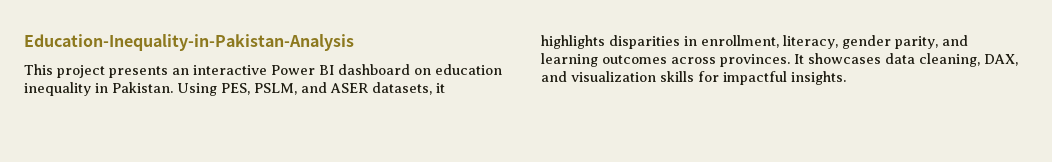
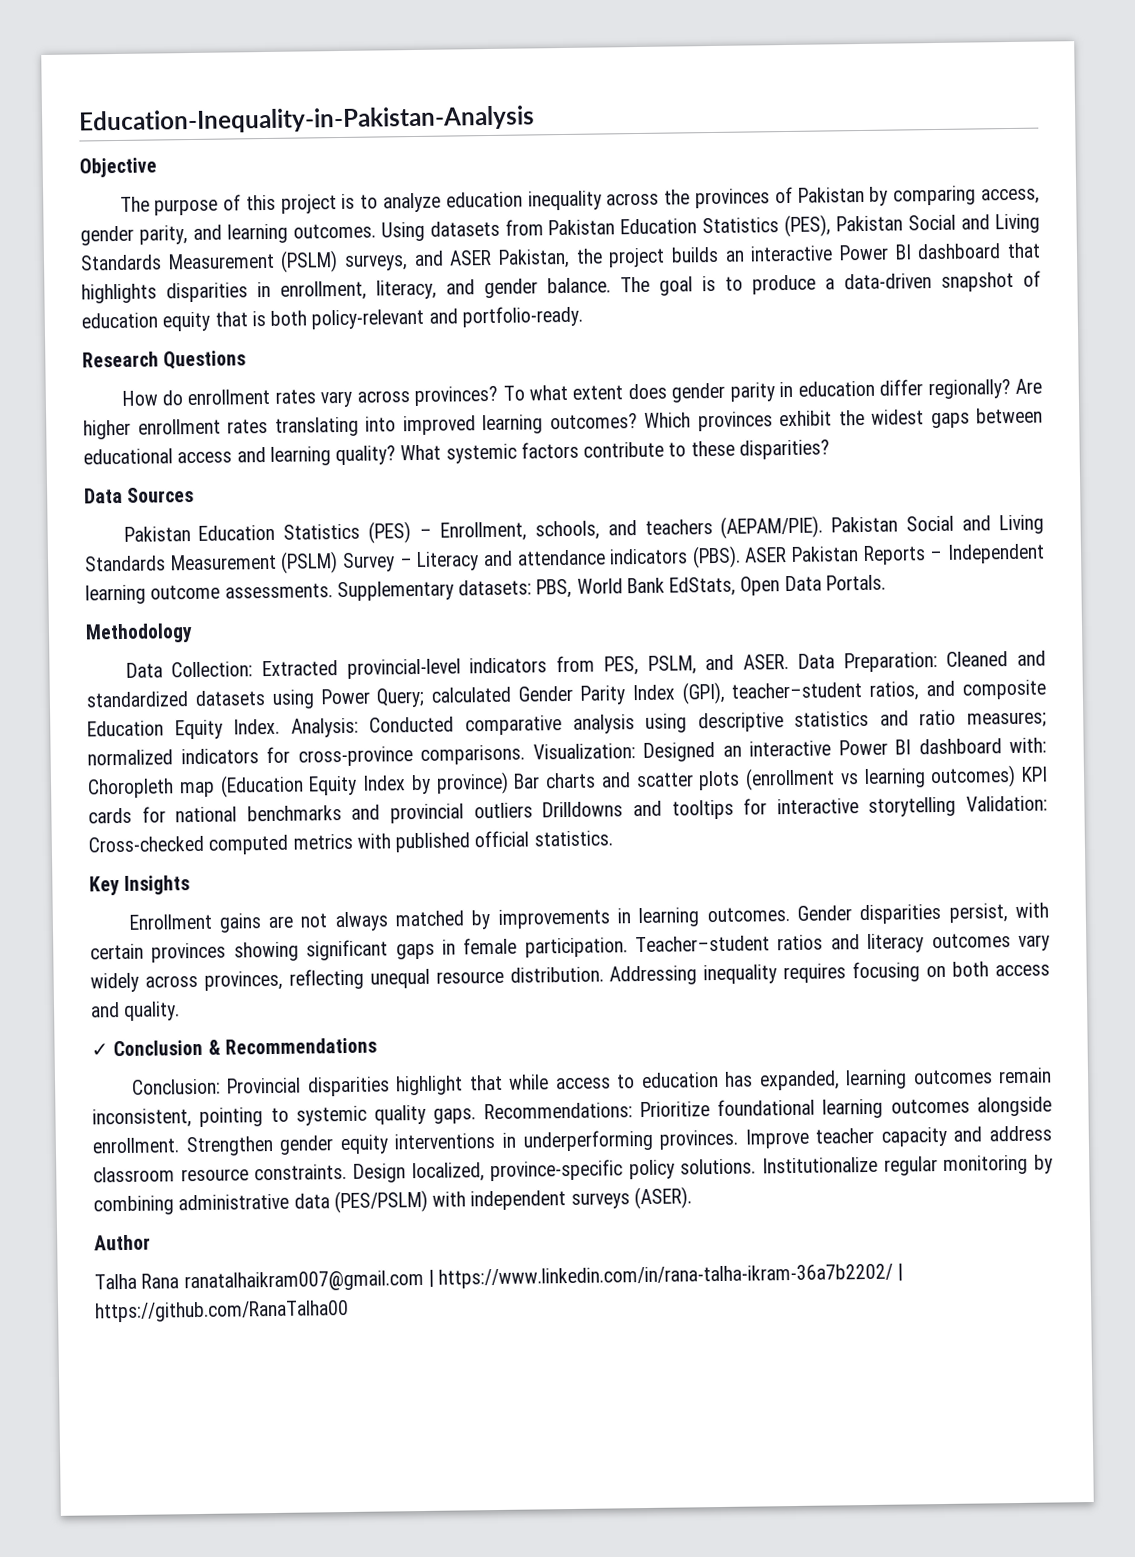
- This project presents an interactive Power BI dashboard on education inequality in Pakistan. Using PES, PSLM, and ASER datasets, it highlights disparities in enrollment, literacy, gender parity, and learning outcomes across provinces. It showcases data cleaning, DAX, and visualization skills for impactful insights.
+ Objective
+ The purpose of this project is to analyze education inequality across the provinces of Pakistan by comparing access, gender parity, and learning outcomes. Using datasets from Pakistan Education Statistics (PES), Pakistan Social and Living Standards Measurement (PSLM) surveys, and ASER Pakistan, the project builds an interactive Power BI dashboard that highlights disparities in enrollment, literacy, and gender balance. The goal is to produce a data-driven snapshot of education equity that is both policy-relevant and portfolio-ready.
+ Research Questions
+ How do enrollment rates vary across provinces? To what extent does gender parity in education differ regionally? Are higher enrollment rates translating into improved learning outcomes? Which provinces exhibit the widest gaps between educational access and learning quality? What systemic factors contribute to these disparities?
+ Data Sources
+ Pakistan Education Statistics (PES) – Enrollment, schools, and teachers (AEPAM/PIE). Pakistan Social and Living Standards Measurement (PSLM) Survey – Literacy and attendance indicators (PBS). ASER Pakistan Reports – Independent learning outcome assessments. Supplementary datasets: PBS, World Bank EdStats, Open Data Portals.
+ Methodology
+ Data Collection: Extracted provincial-level indicators from PES, PSLM, and ASER. Data Preparation: Cleaned and standardized datasets using Power Query; calculated Gender Parity Index (GPI), teacher–student ratios, and composite Education Equity Index. Analysis: Conducted comparative analysis using descriptive statistics and ratio measures; normalized indicators for cross-province comparisons. Visualization: Designed an interactive Power BI dashboard with: Choropleth map (Education Equity Index by province) Bar charts and scatter plots (enrollment vs learning outcomes) KPI cards for national benchmarks and provincial outliers Drilldowns and tooltips for interactive storytelling Validation: Cross-checked computed metrics with published official statistics.
+ Key Insights
+ Enrollment gains are not always matched by improvements in learning outcomes. Gender disparities persist, with certain provinces showing significant gaps in female participation. Teacher–student ratios and literacy outcomes vary widely across provinces, reflecting unequal resource distribution. Addressing inequality requires focusing on both access and quality.
+ ✓ Conclusion & Recommendations
+ Conclusion: Provincial disparities highlight that while access to education has expanded, learning outcomes remain inconsistent, pointing to systemic quality gaps. Recommendations: Prioritize foundational learning outcomes alongside enrollment. Strengthen gender equity interventions in underperforming provinces. Improve teacher capacity and address classroom resource constraints. Design localized, province-specific policy solutions. Institutionalize regular monitoring by combining administrative data (PES/PSLM) with independent surveys (ASER).
+ Author
+ Talha Rana ranatalhaikram007@gmail.com | https://www.linkedin.com/in/rana-talha-ikram-36a7b2202/ | https://github.com/RanaTalha00

